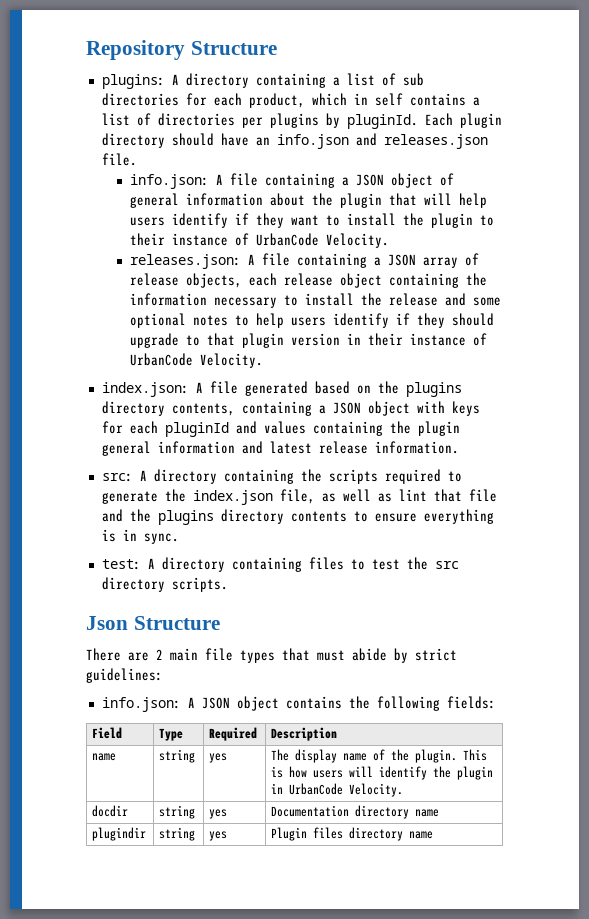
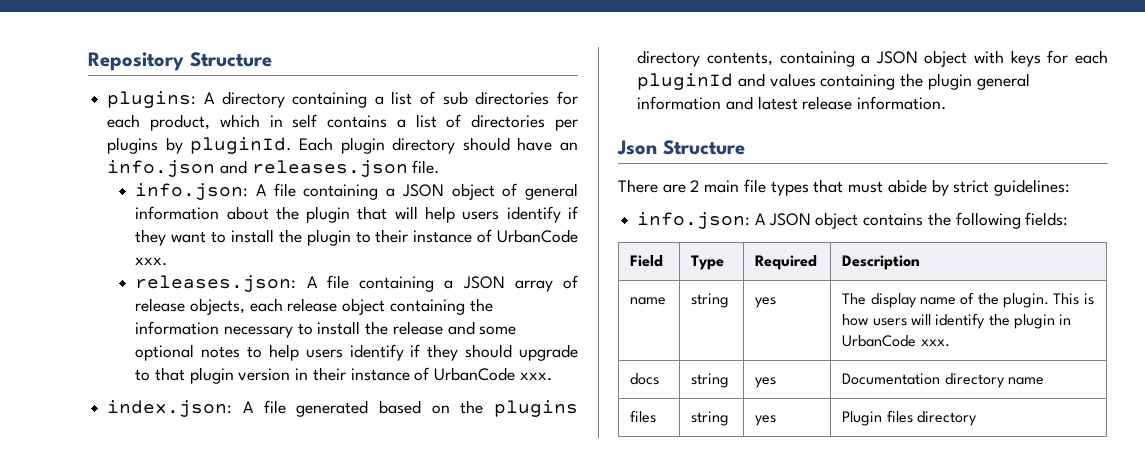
- info.json: A file containing a JSON object of general information about the plugin that will help users identify if they want to install the plugin to their instance of UrbanCode Velocity.
+ info.json: A file containing a JSON object of general information about the plugin that will help users identify if they want to install the plugin to their instance of UrbanCode xxx.
- releases.json: A file containing a JSON array of release objects, each release object containing the information necessary to install the release and some optional notes to help users identify if they should upgrade to that plugin version in their instance of UrbanCode Velocity.
+ releases.json: A file containing a JSON array of release objects, each release object containing the information necessary to install the release and some optional notes to help users identify if they should upgrade to that plugin version in their instance of UrbanCode xxx.
- src: A directory containing the scripts required to generate the index.json file, as well as lint that file and the plugins directory contents to ensure everything is in sync.
- test: A directory containing files to test the src directory scripts.
- name | string | yes | The display name of the plugin. This is how users will identify the plugin in UrbanCode Velocity.
- docdir | string | yes | Documentation directory name
+ name | string | yes | The display name of the plugin. This is how users will identify the plugin in UrbanCode xxx.
+ docs | string | yes | Documentation directory name
- plugindir | string | yes | Plugin files directory name
+ files | string | yes | Plugin files directory

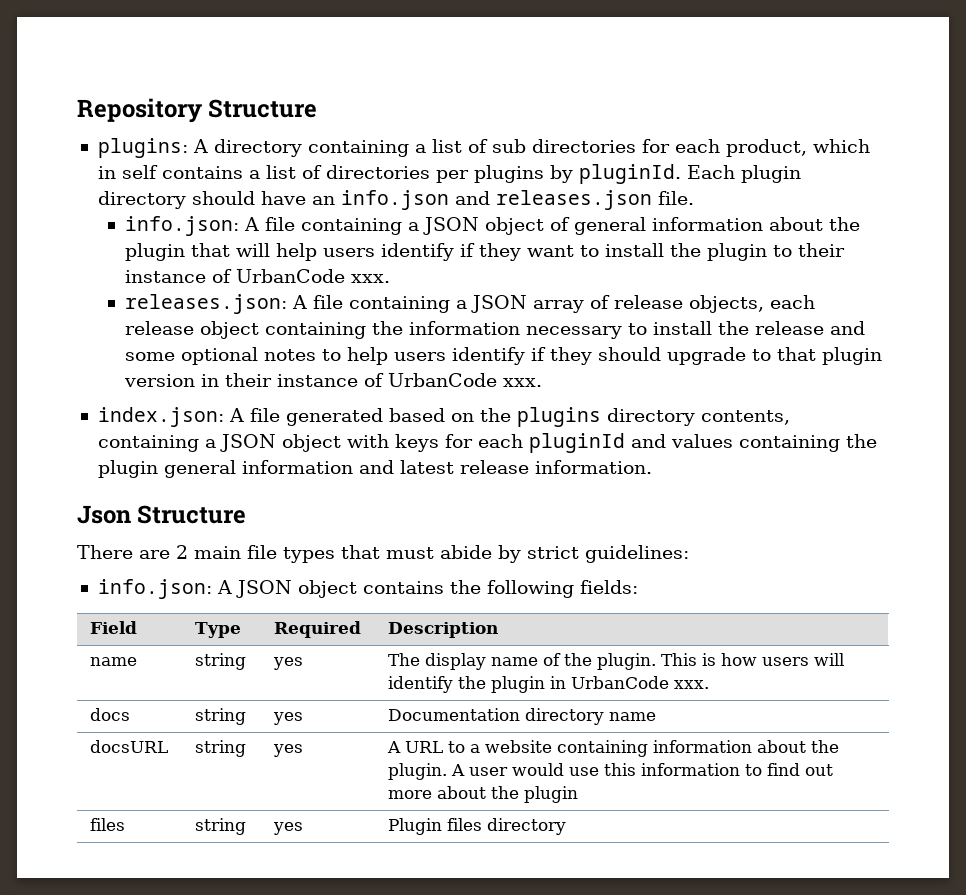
+ docsURL | string | yes | A URL to a website containing information about the plugin. A user would use this information to find out more about the plugin

